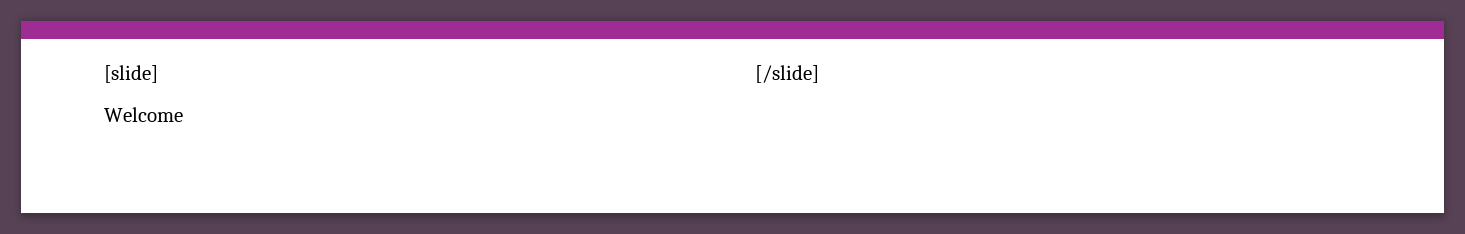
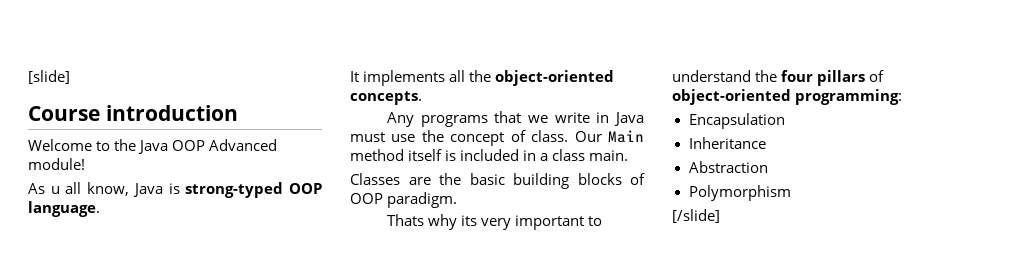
+ Course introduction
- Welcome
+ Welcome to the Java OOP Advanced module!
+ As u all know, Java is strong-typed OOP language.
+ It implements all the object-oriented concepts.
+ Any programs that we write in Java must use the concept of class. Our Main method itself is included in a class main.
+ Classes are the basic building blocks of OOP paradigm.
+ Thats why its very important to understand the four pillars of object-oriented programming:
+ Encapsulation
+ Inheritance
+ Abstraction
+ Polymorphism

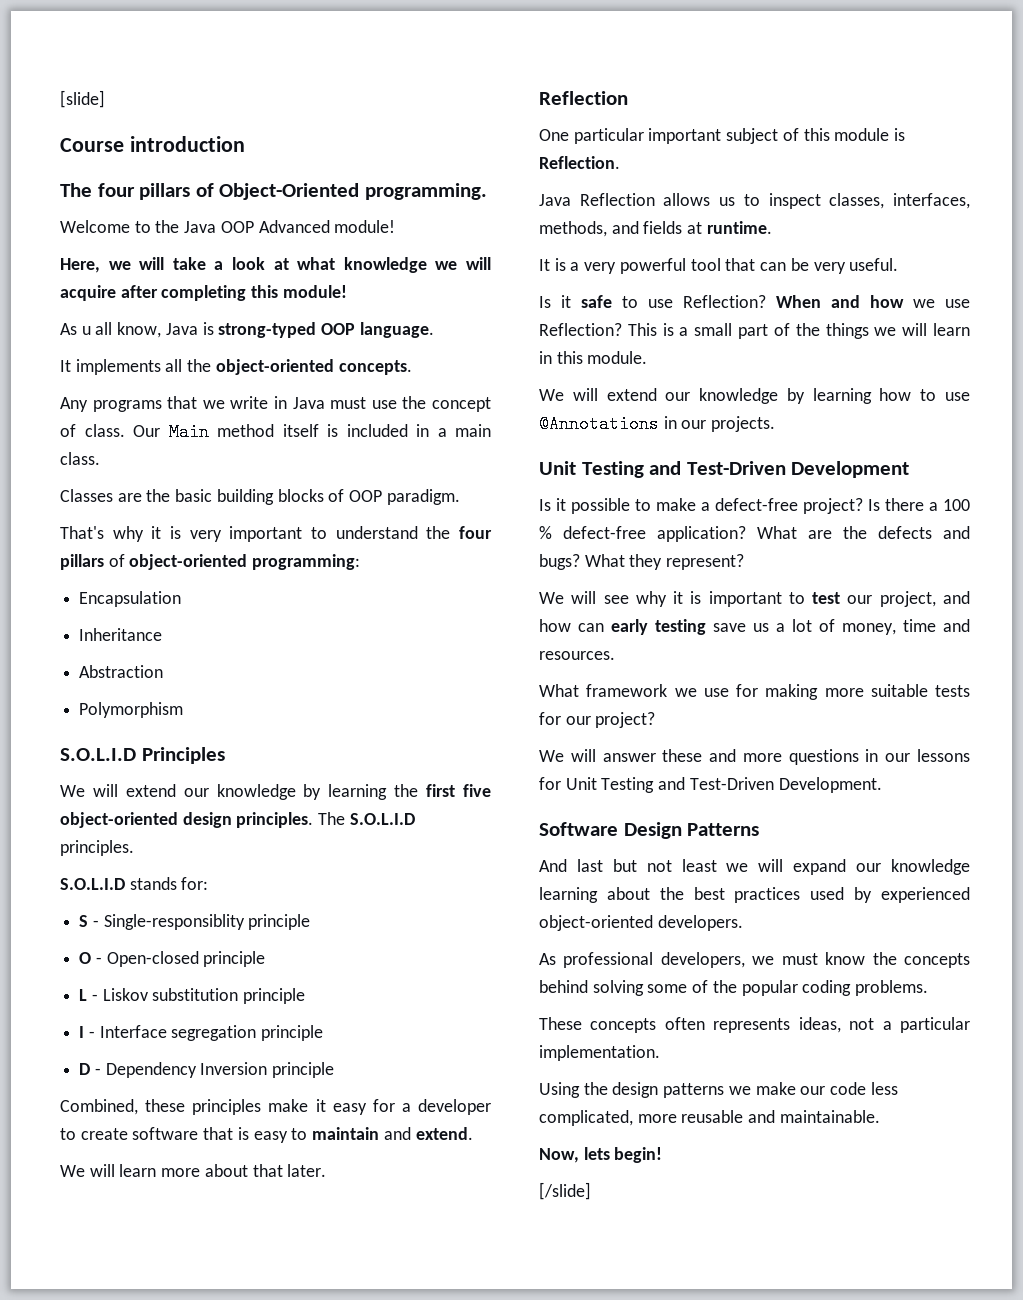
+ The four pillars of Object-Oriented programming.
+ Here, we will take a look at what knowledge we will acquire after completing this module!
- Our Main method itself is included in a class main.
+ Our Main method itself is included in a main class.
- Thats why its very important to understand the four pillars of object-oriented programming:
+ That's why it is very important to understand the four pillars of object-oriented programming:
+ S.O.L.I.D Principles
+ We will extend our knowledge by learning the first five object-oriented design principles. The S.O.L.I.D principles.
+ S.O.L.I.D stands for:
+ S - Single-responsiblity principle
+ O - Open-closed principle
+ L - Liskov substitution principle
+ I - Interface segregation principle
+ D - Dependency Inversion principle
+ Combined, these principles make it easy for a developer to create software that is easy to maintain and extend.
+ We will learn more about that later.
+ Reflection
+ One particular important subject of this module is Reflection.
+ Java Reflection allows us to inspect classes, interfaces, methods, and fields at runtime.
+ It is a very powerful tool that can be very useful.
+ Is it safe to use Reflection? When and how we use Reflection? This is a small part of the things we will learn in this module.
+ We will extend our knowledge by learning how to use @Annotations in our projects.
+ Unit Testing and Test-Driven Development
+ Is it possible to make a defect-free project? Is there a 100 % defect-free application? What are the defects and bugs? What they represent?
+ We will see why it is important to test our project, and how can early testing save us a lot of money, time and resources.
+ What framework we use for making more suitable tests for our project?
+ We will answer these and more questions in our lessons for Unit Testing and Test-Driven Development.
+ Software Design Patterns
+ And last but not least we will expand our knowledge learning about the best practices used by experienced object-oriented developers.
+ As professional developers, we must know the concepts behind solving some of the popular coding problems.
+ These concepts often represents ideas, not a particular implementation.
+ Using the design patterns we make our code less complicated, more reusable and maintainable.
+ Now, lets begin!

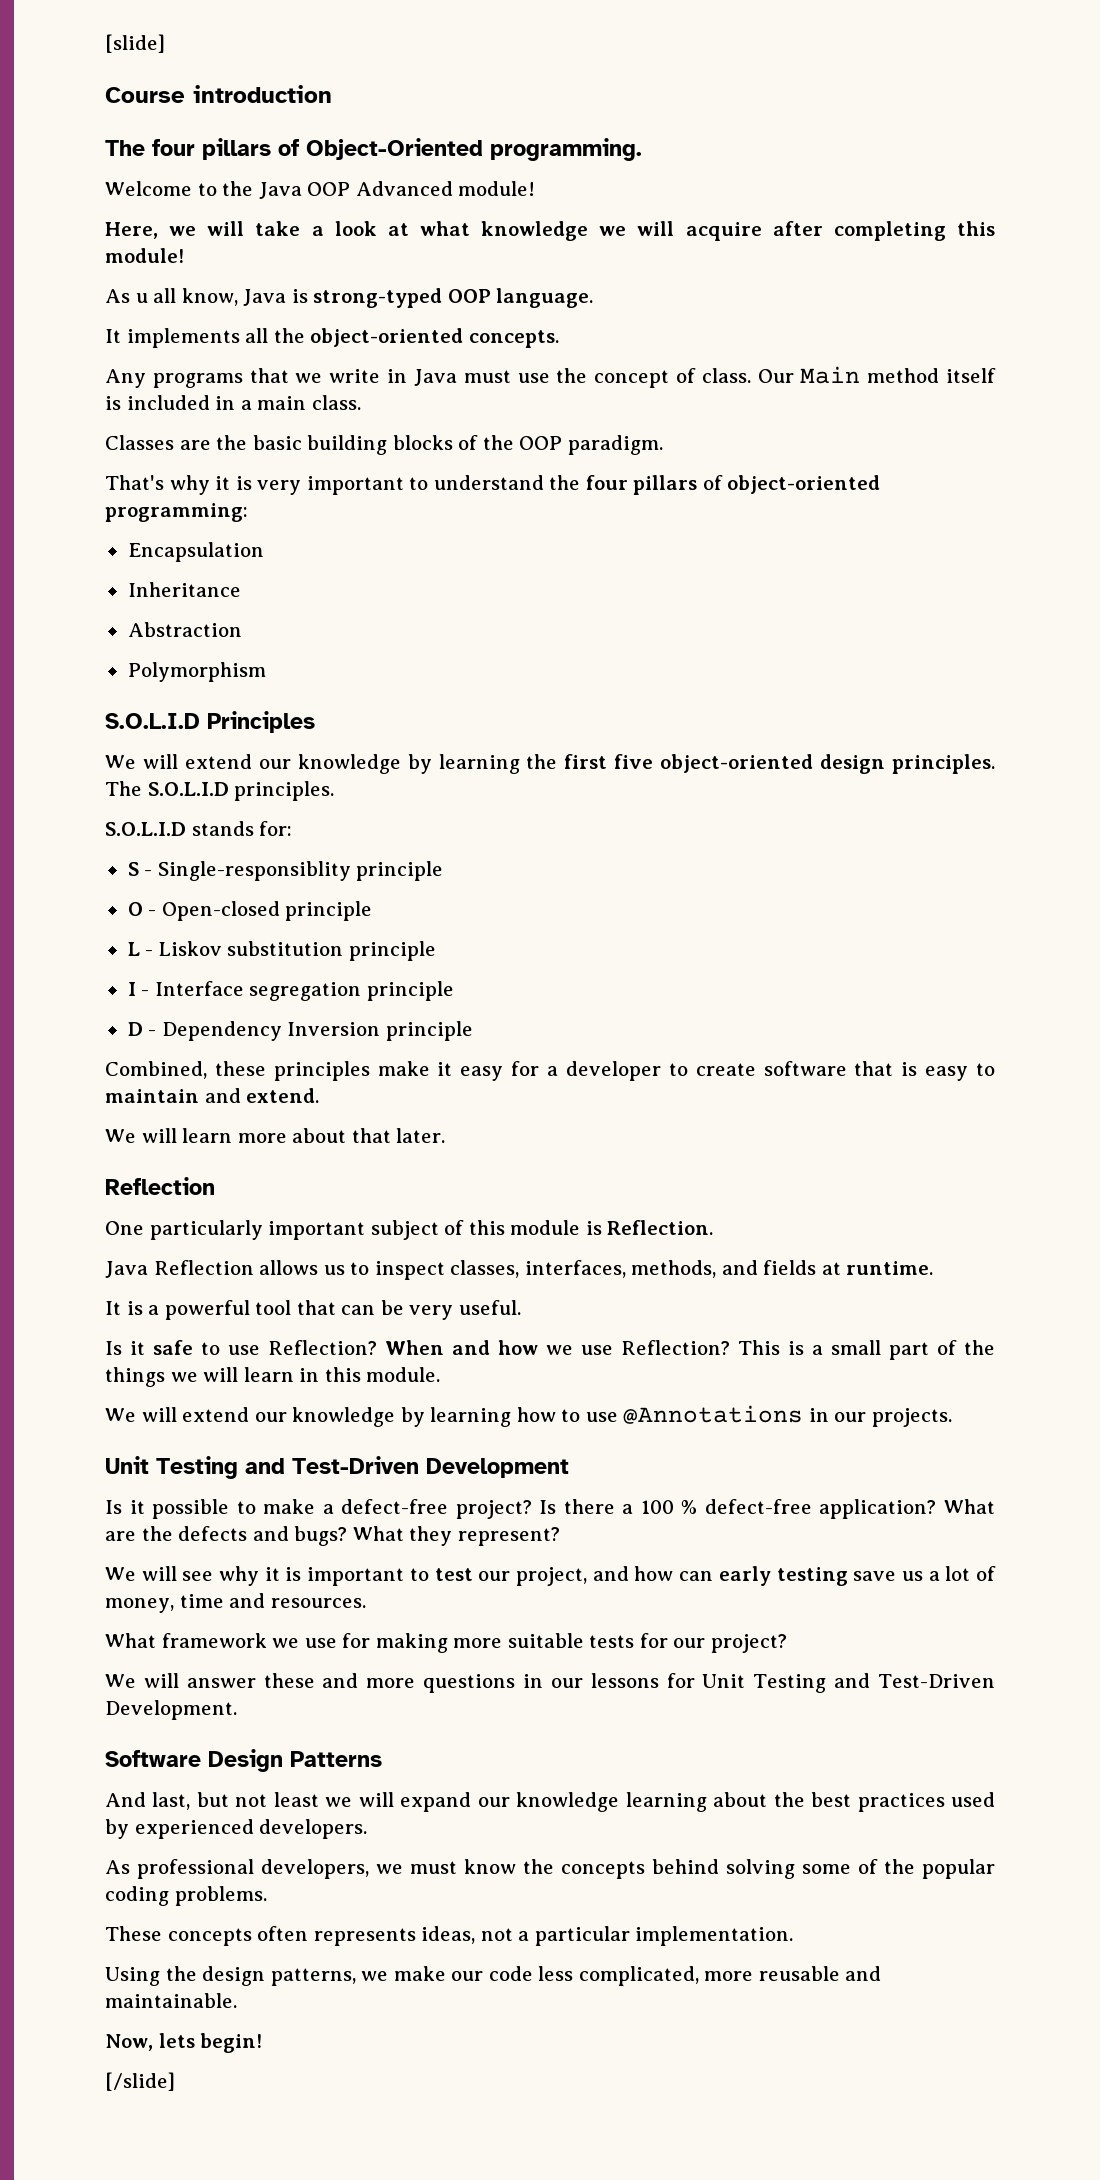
- Classes are the basic building blocks of OOP paradigm.
+ Classes are the basic building blocks of the OOP paradigm.
- One particular important subject of this module is Reflection.
+ One particularly important subject of this module is Reflection.
- It is a very powerful tool that can be very useful.
+ It is a powerful tool that can be very useful.
- And last but not least we will expand our knowledge learning about the best practices used by experienced object-oriented developers.
+ And last, but not least we will expand our knowledge learning about the best practices used by experienced developers.
- Using the design patterns we make our code less complicated, more reusable and maintainable.
+ Using the design patterns, we make our code less complicated, more reusable and maintainable.

